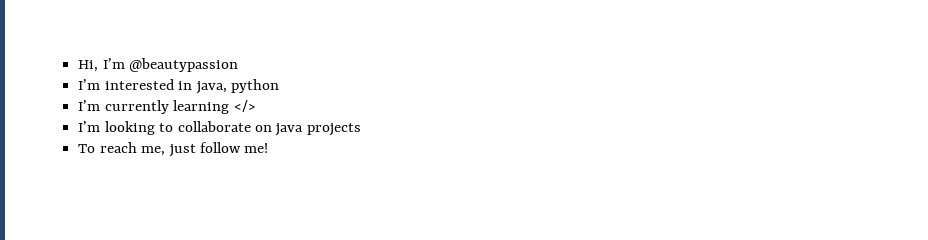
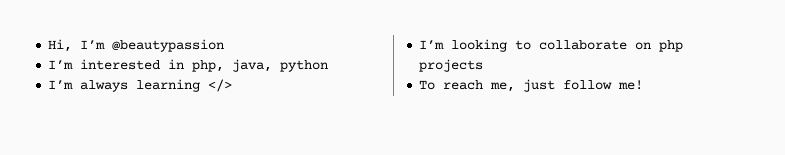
- I’m interested in java, python
+ I’m interested in php, java, python
- I’m currently learning </>
+ I’m always learning </>
- I’m looking to collaborate on java projects
+ I’m looking to collaborate on php projects

